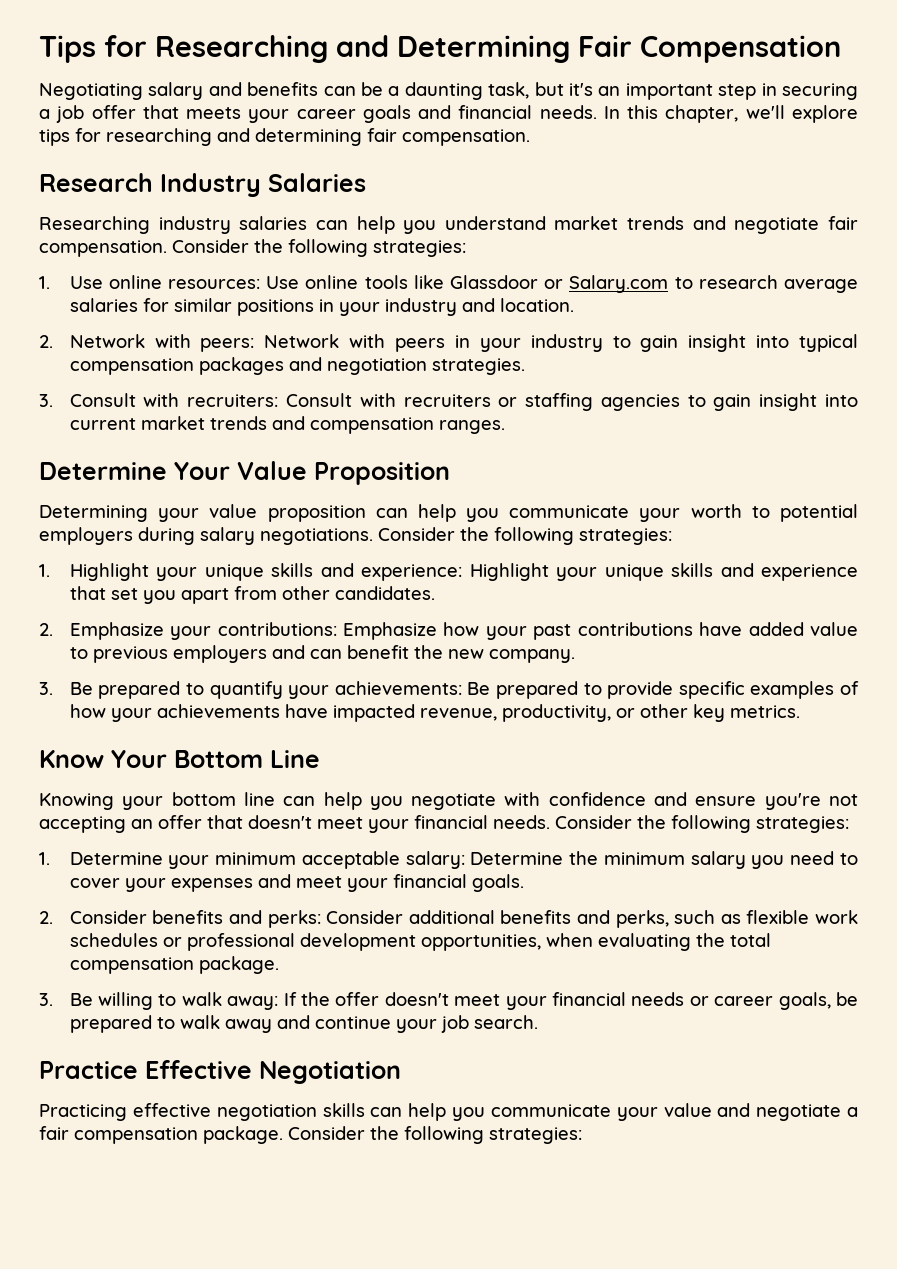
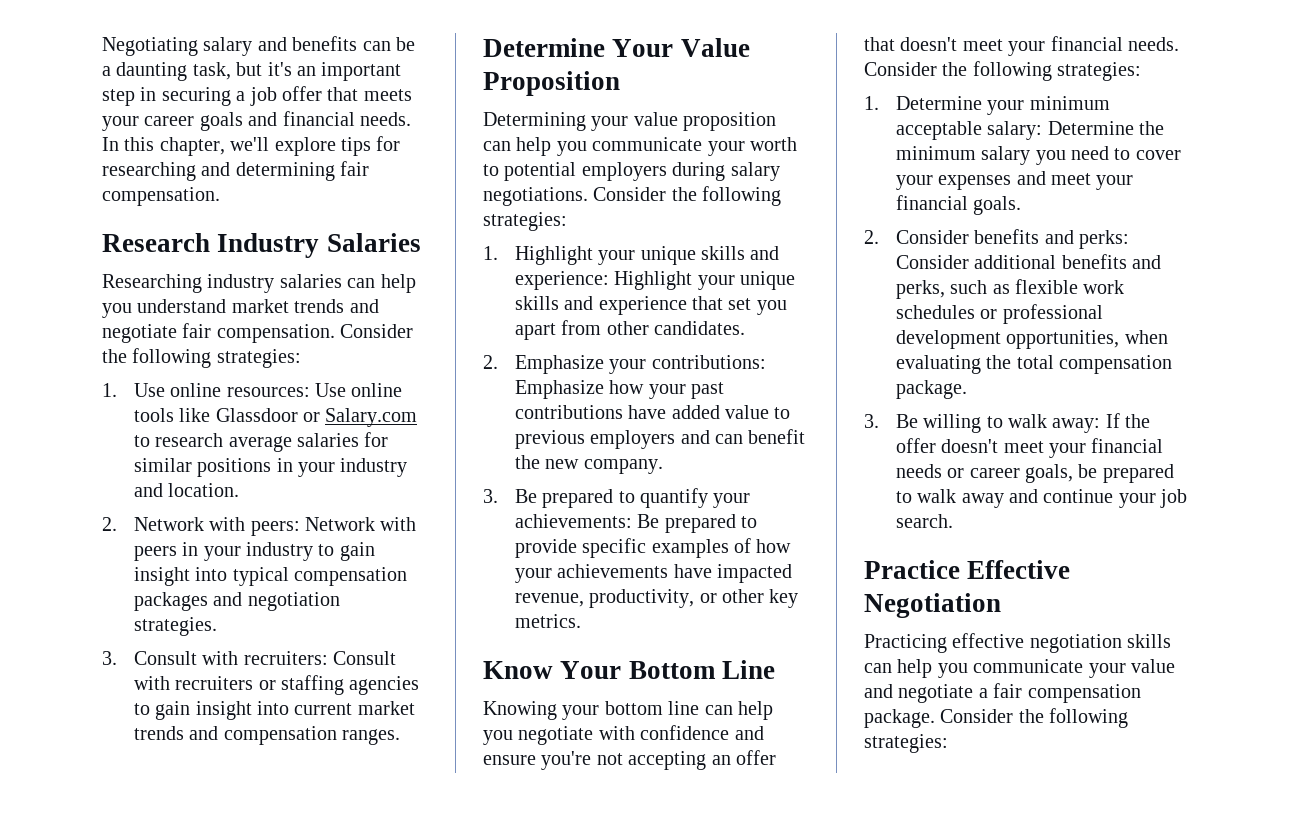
- Tips for Researching and Determining Fair Compensation

